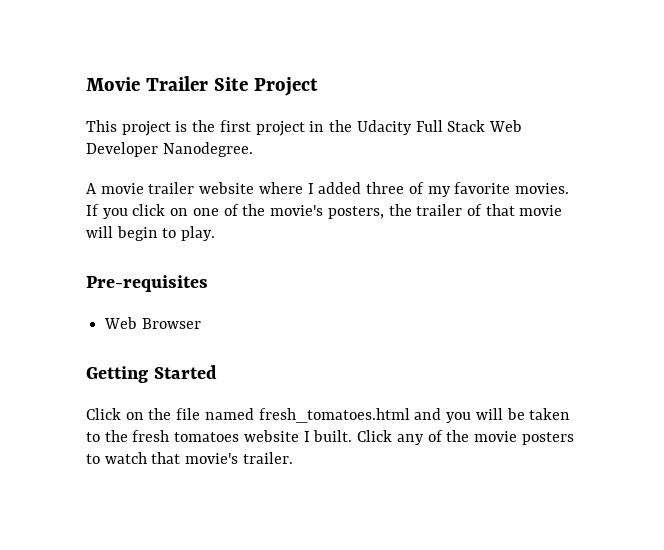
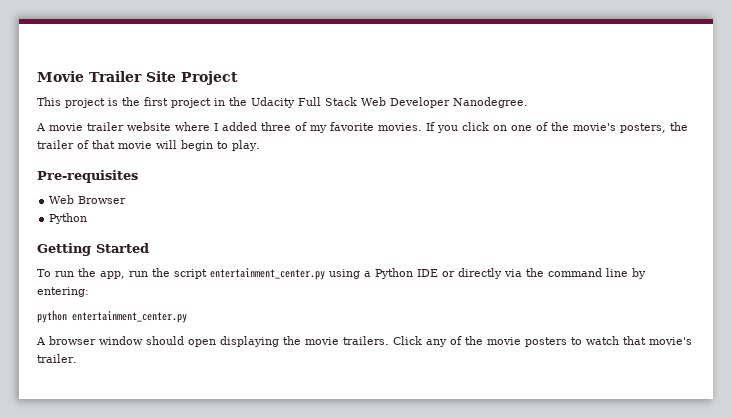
  Web Browser
+ Python
- Click on the file named fresh_tomatoes.html and you will be taken to the fresh tomatoes website I built.
+ To run the app, run the script entertainment_center.py using a Python IDE or directly via the command line by entering:
+ python entertainment_center.py
+ A browser window should open displaying the movie trailers.

